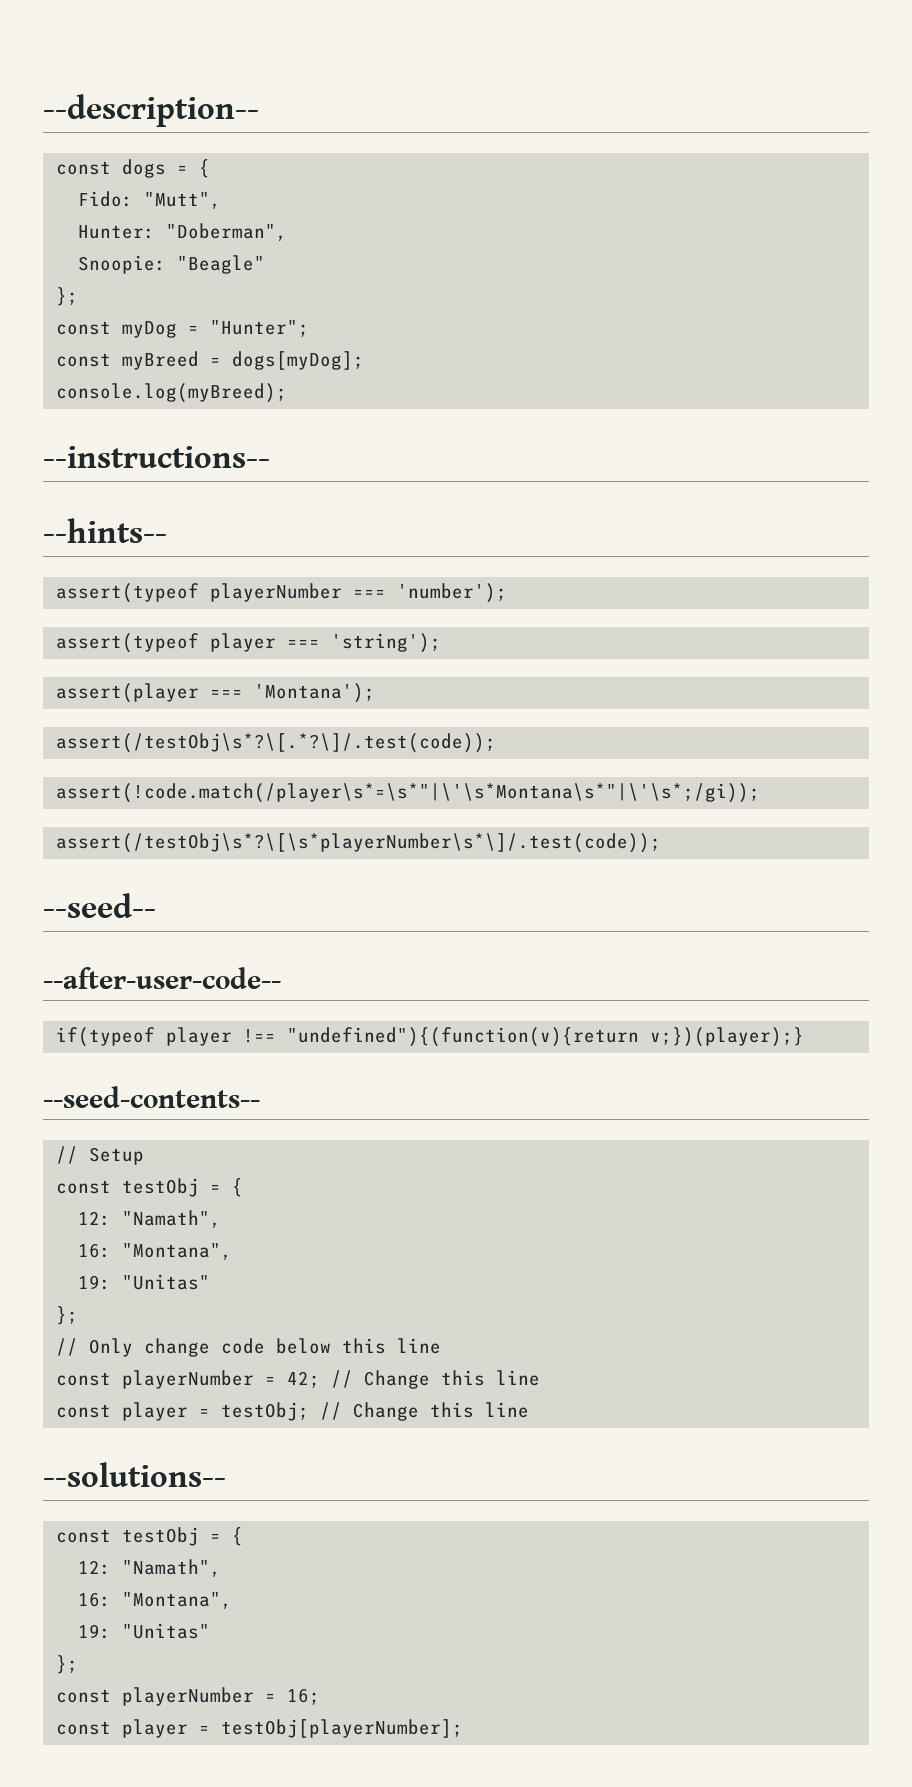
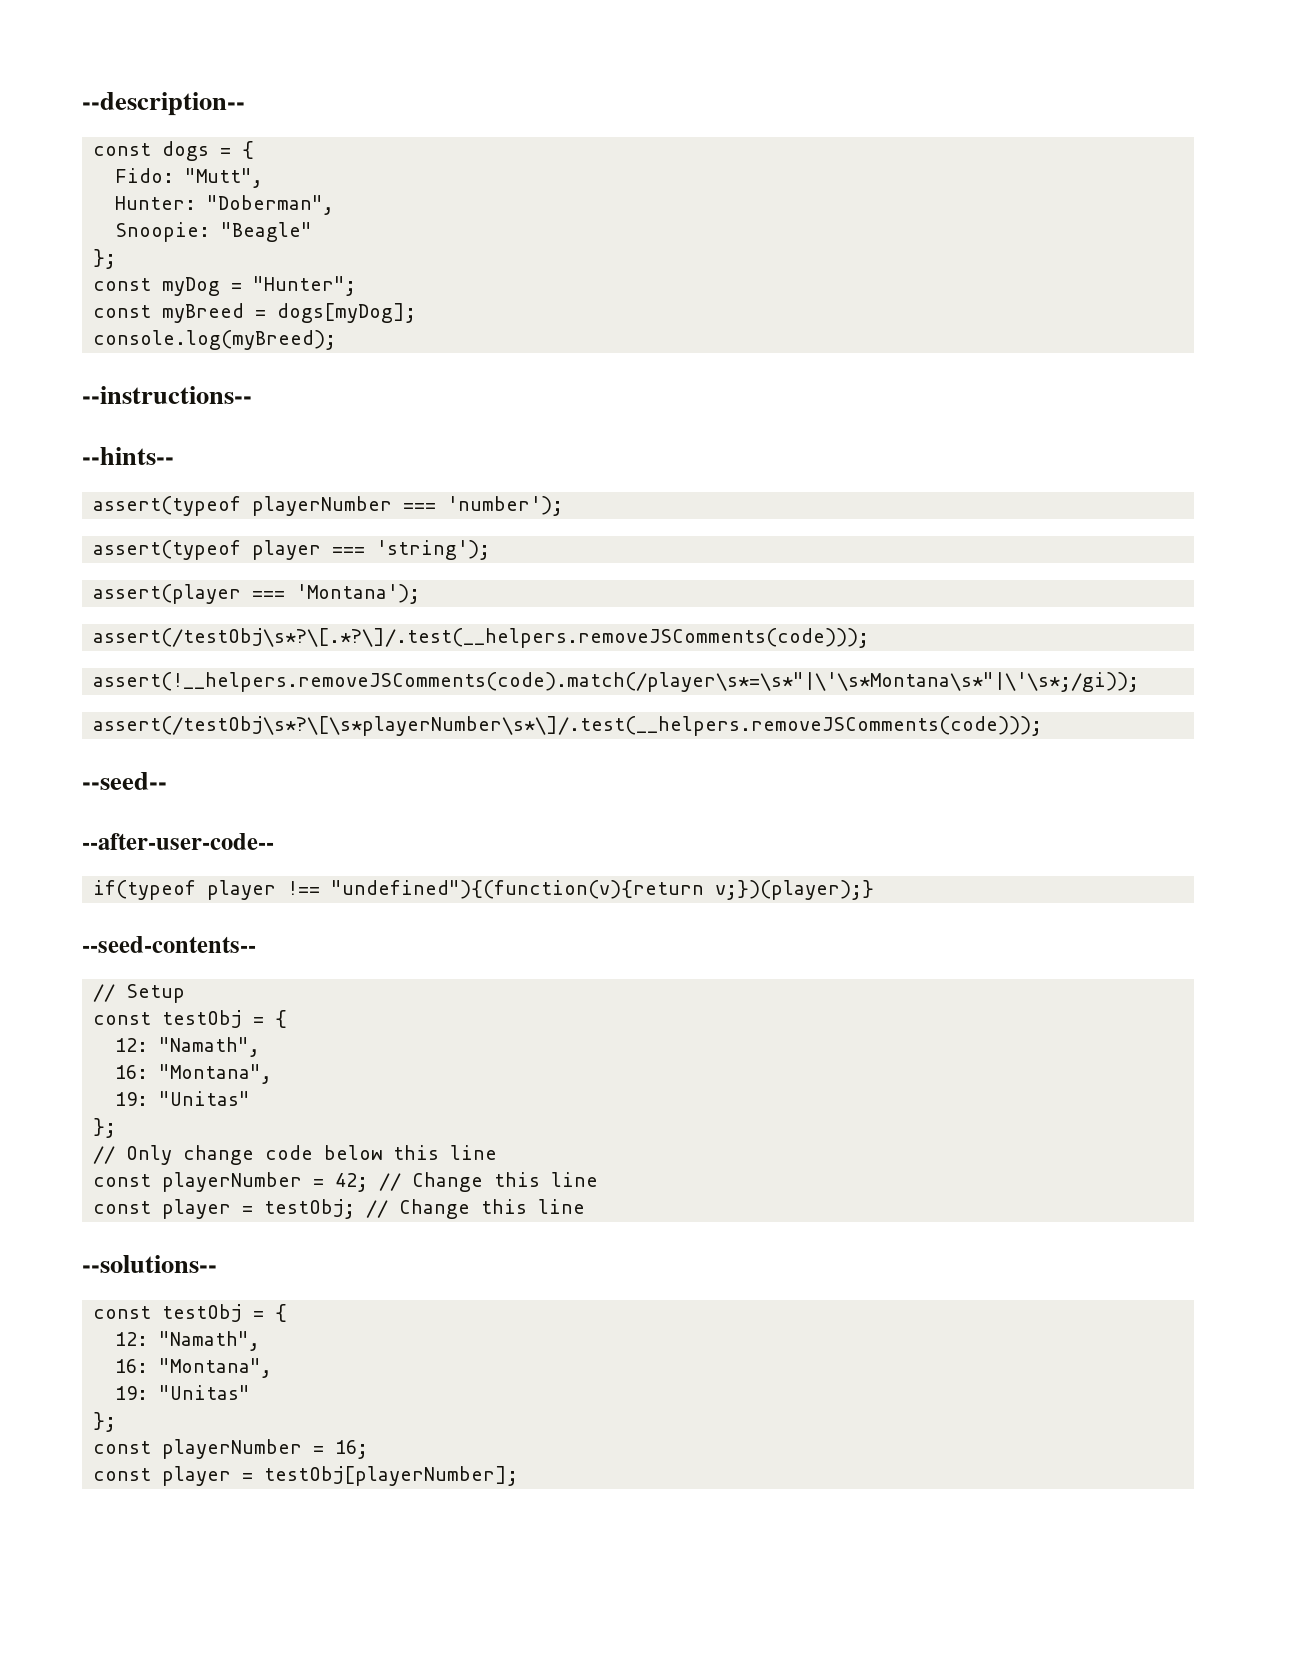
- assert(/testObj\s*?\[.*?\]/.test(code));
- assert(!code.match(/player\s*=\s*"|\'\s*Montana\s*"|\'\s*;/gi));
- assert(/testObj\s*?\[\s*playerNumber\s*\]/.test(code));
+ assert(/testObj\s*?\[.*?\]/.test(__helpers.removeJSComments(code)));
+ assert(!__helpers.removeJSComments(code).match(/player\s*=\s*"|\'\s*Montana\s*"|\'\s*;/gi));
+ assert(/testObj\s*?\[\s*playerNumber\s*\]/.test(__helpers.removeJSComments(code)));

